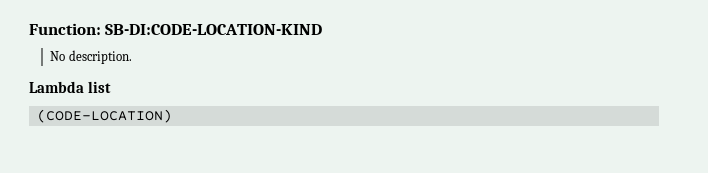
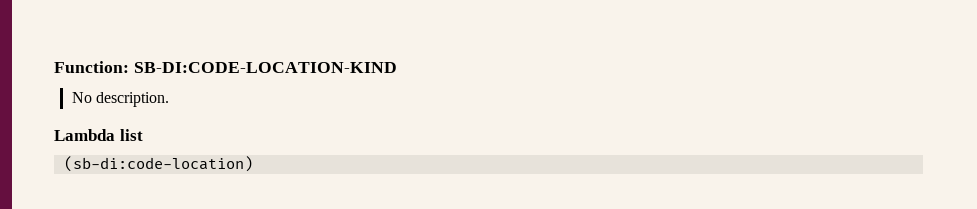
- (CODE-LOCATION)
+ (sb-di:code-location)

